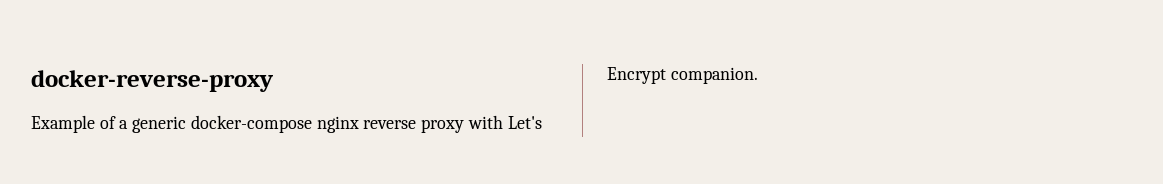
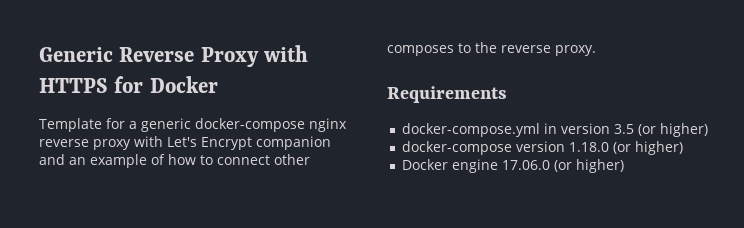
- docker-reverse-proxy
- Example of a generic docker-compose nginx reverse proxy with Let's Encrypt companion.
+ Generic Reverse Proxy with HTTPS for Docker
+ Template for a generic docker-compose nginx reverse proxy with Let's Encrypt companion and an example of how to connect other composes to the reverse proxy.
+ Requirements
+ docker-compose.yml in version 3.5 (or higher)
+ docker-compose version 1.18.0 (or higher)
+ Docker engine 17.06.0 (or higher)

